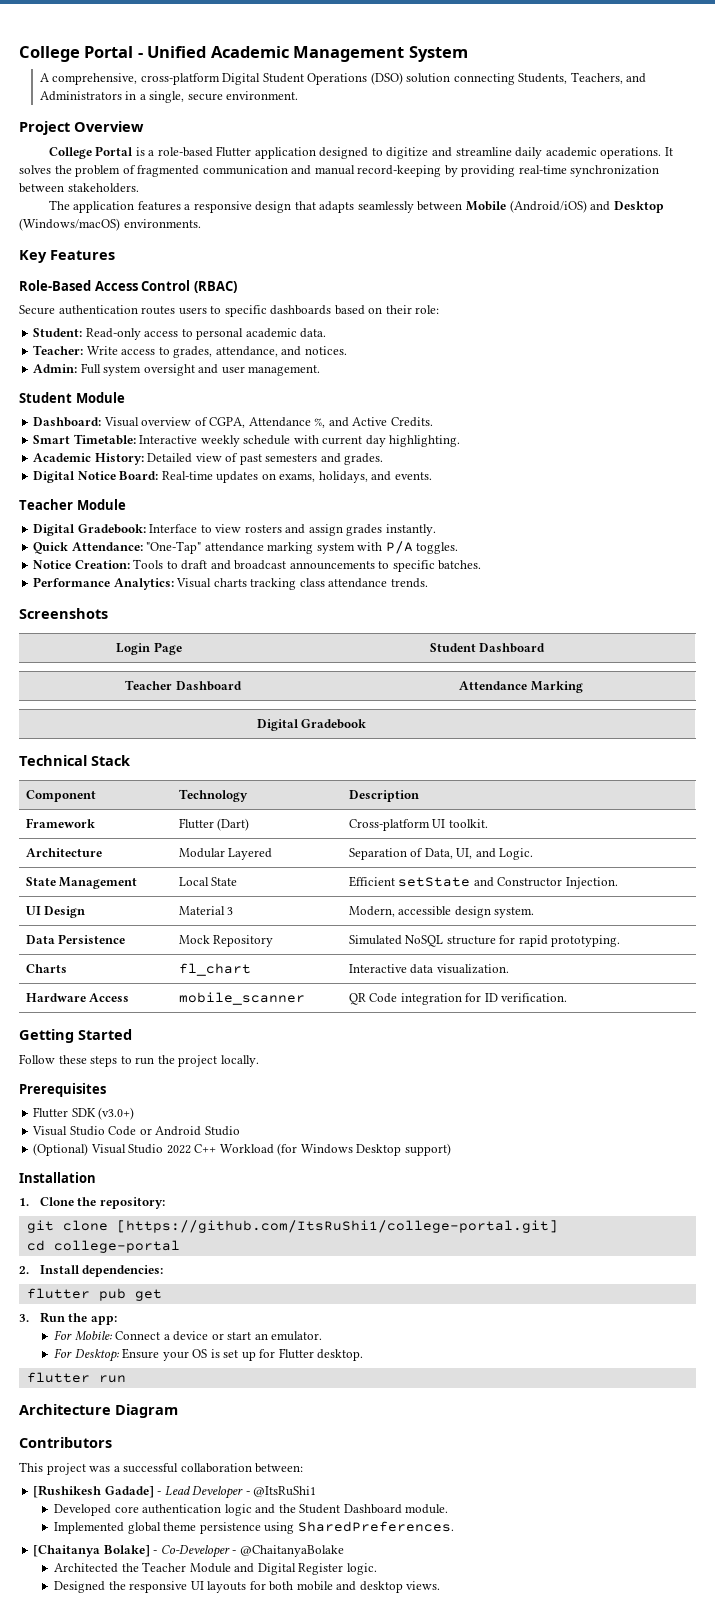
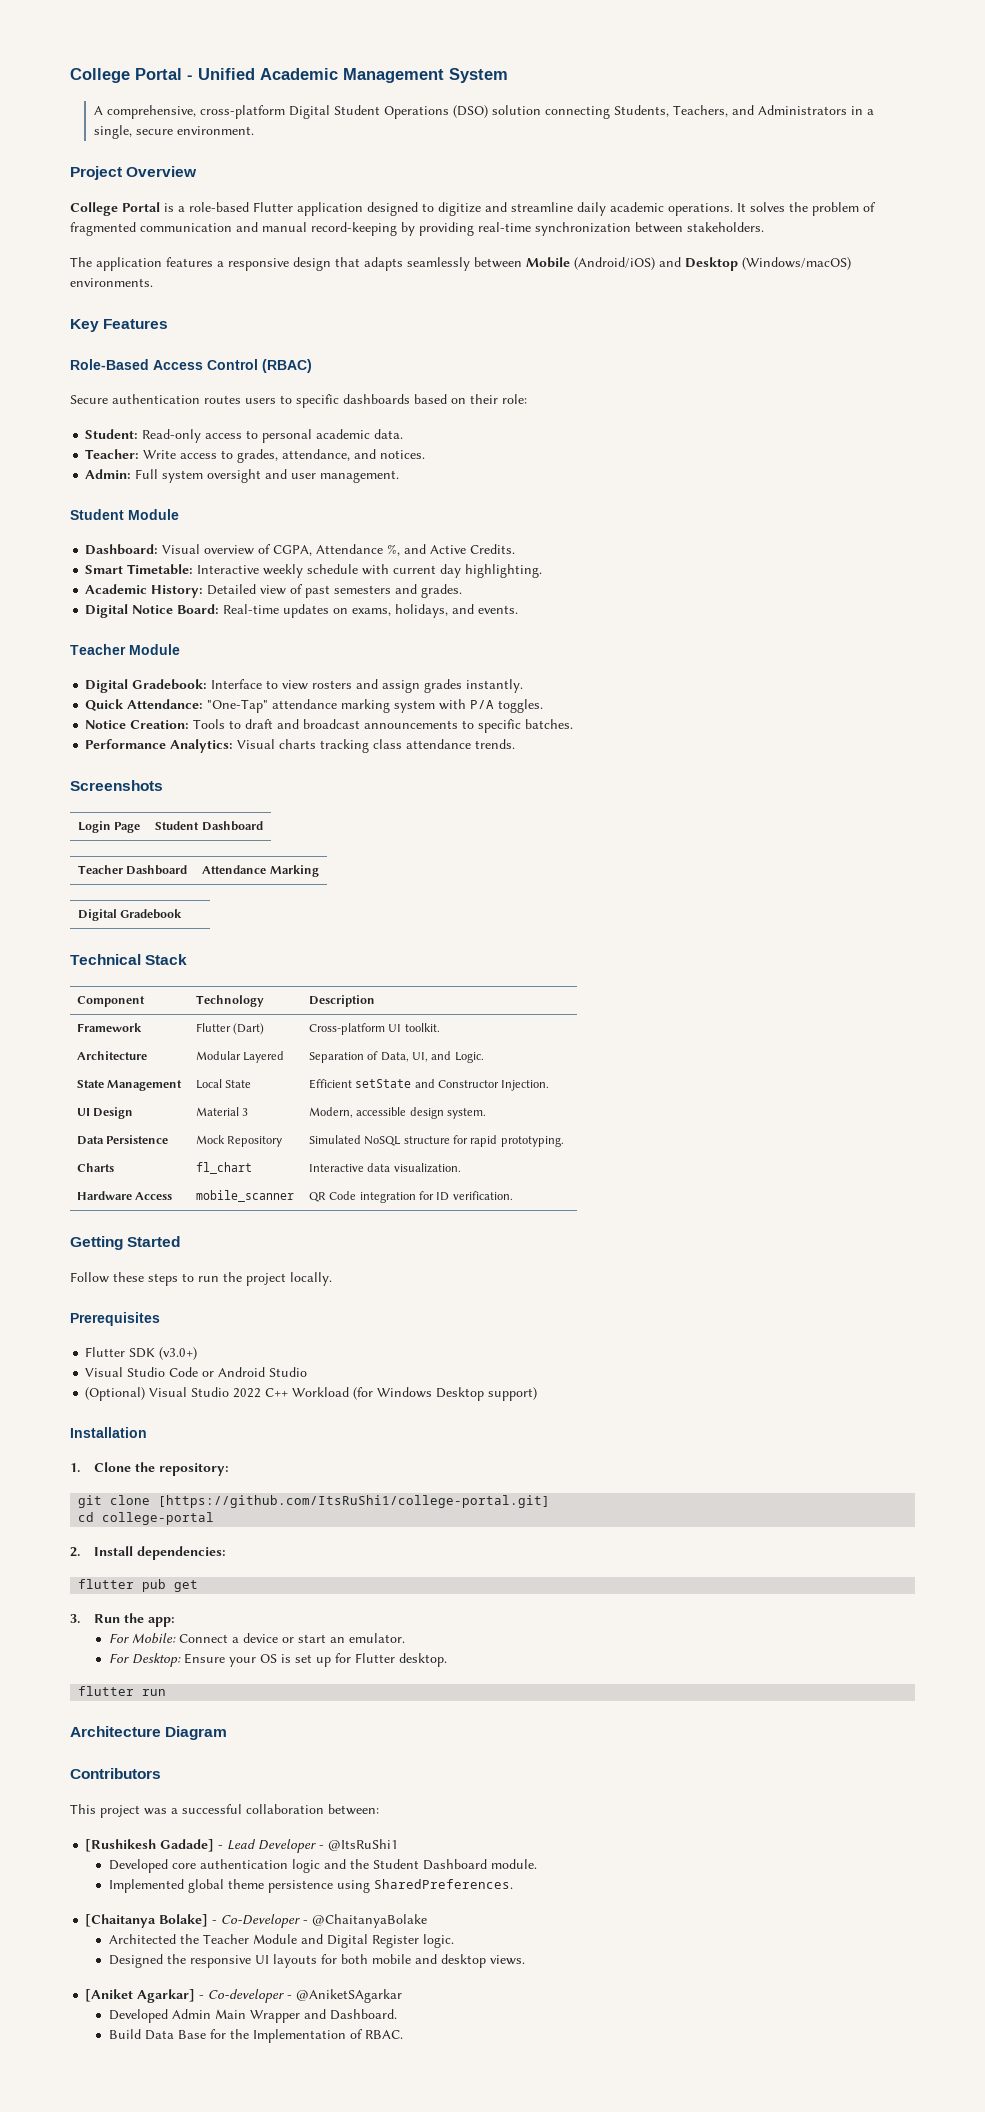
+ [Aniket Agarkar] - Co-developer - @AniketSAgarkar
+ Developed Admin Main Wrapper and Dashboard.
+ Build Data Base for the Implementation of RBAC.

